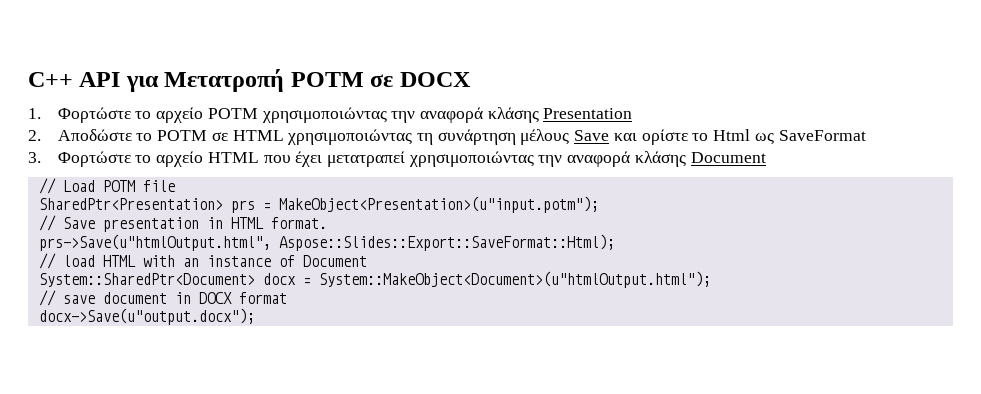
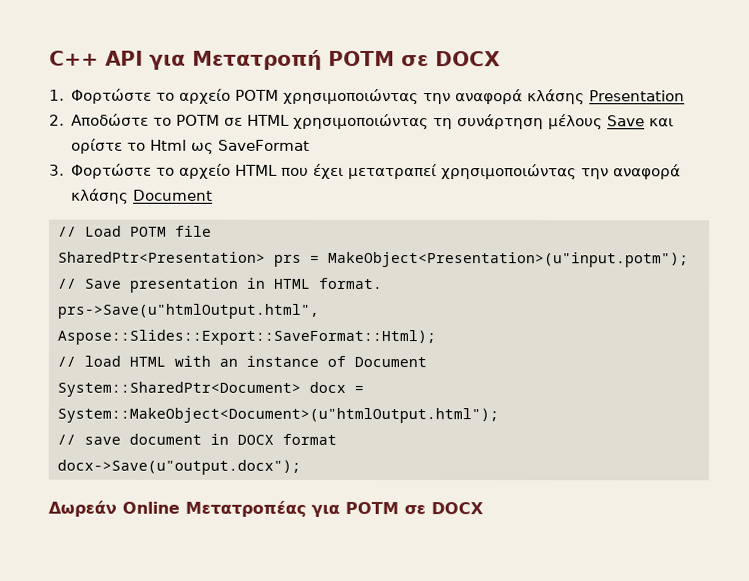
+ Δωρεάν Online Μετατροπέας για POTM σε DOCX

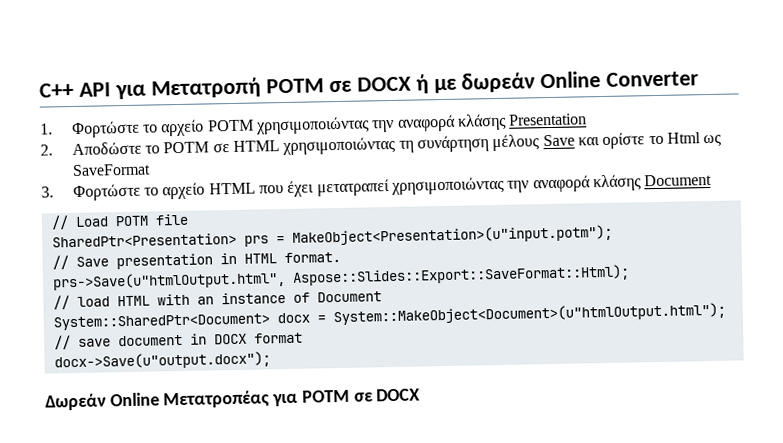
- C++ API για Μετατροπή POTM σε DOCX
+ C++ API για Μετατροπή POTM σε DOCX ή με δωρεάν Online Converter

